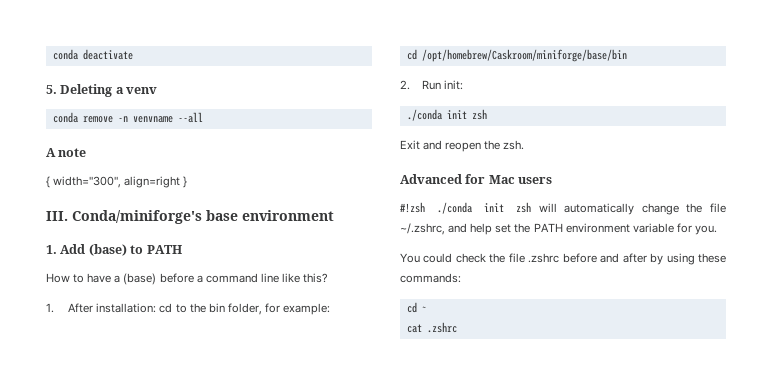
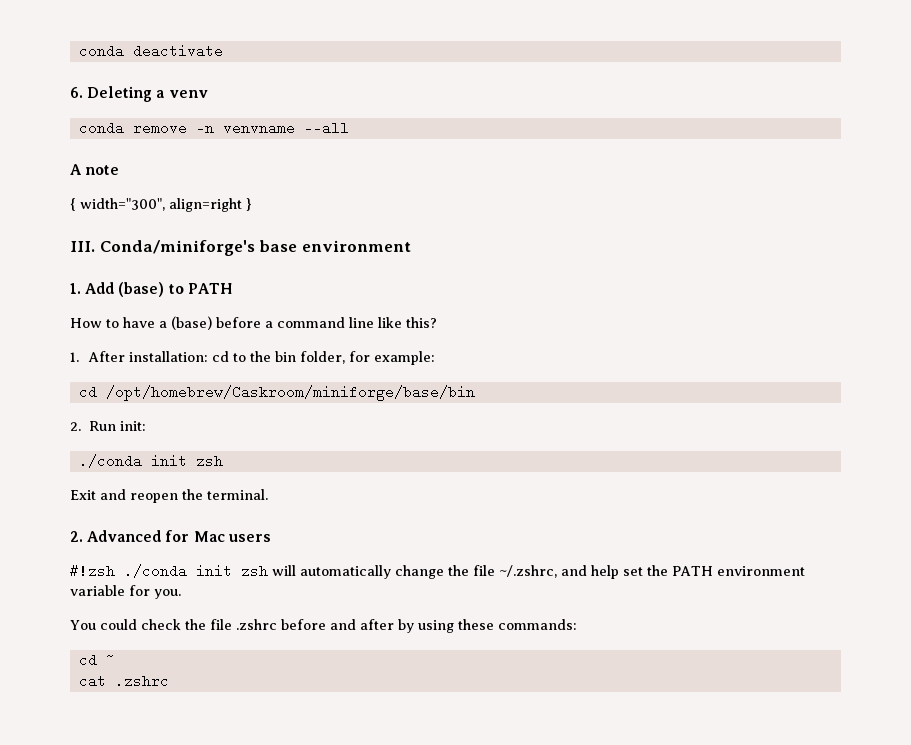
- 5. Deleting a venv
+ 6. Deleting a venv
- Exit and reopen the zsh.
- Advanced for Mac users
+ Exit and reopen the terminal.
+ 2. Advanced for Mac users

